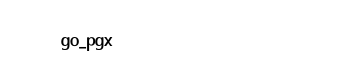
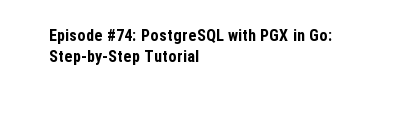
- go_pgx
+ Episode #74: PostgreSQL with PGX in Go: Step-by-Step Tutorial

